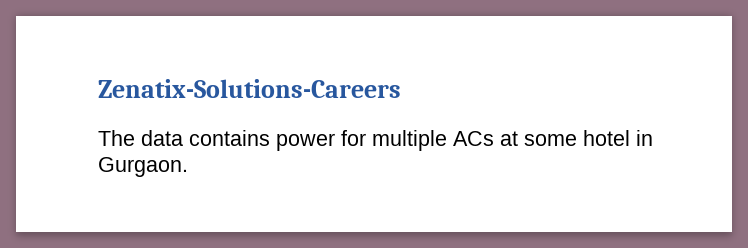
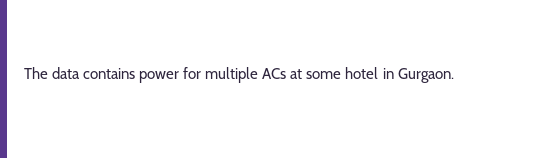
- Zenatix-Solutions-Careers

